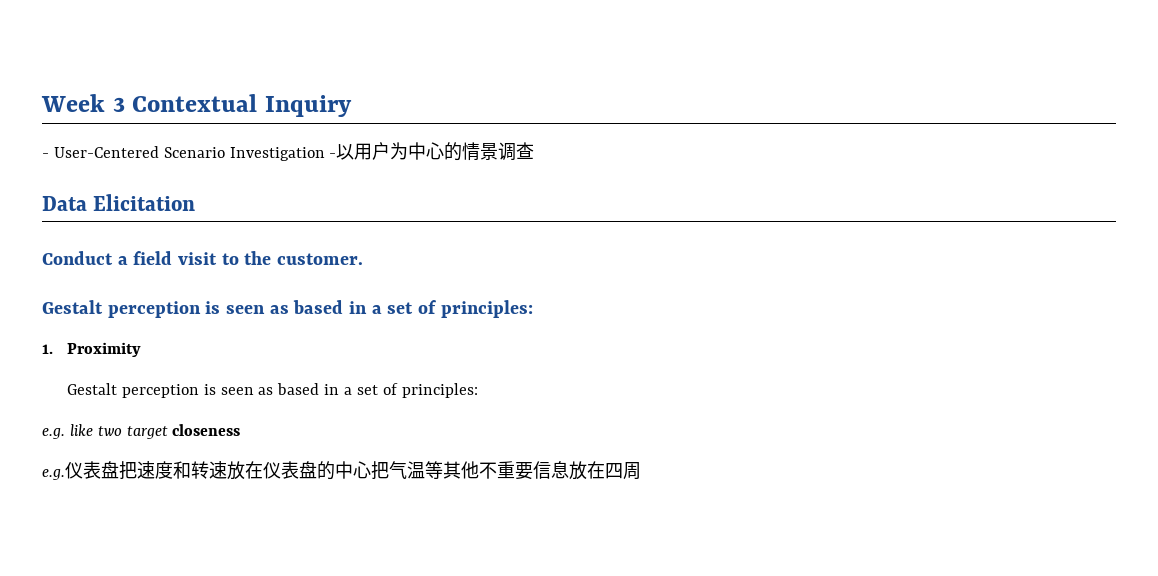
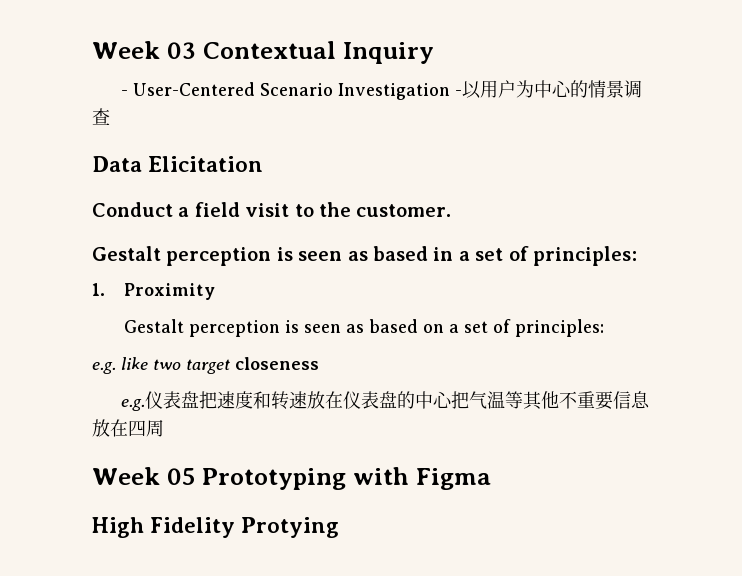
- Week 3 Contextual Inquiry
+ Week 03 Contextual Inquiry
  1. Proximity
- Gestalt perception is seen as based in a set of principles:
+ Gestalt perception is seen as based on a set of principles:
+ Week 05 Prototyping with Figma
+ High Fidelity Protying

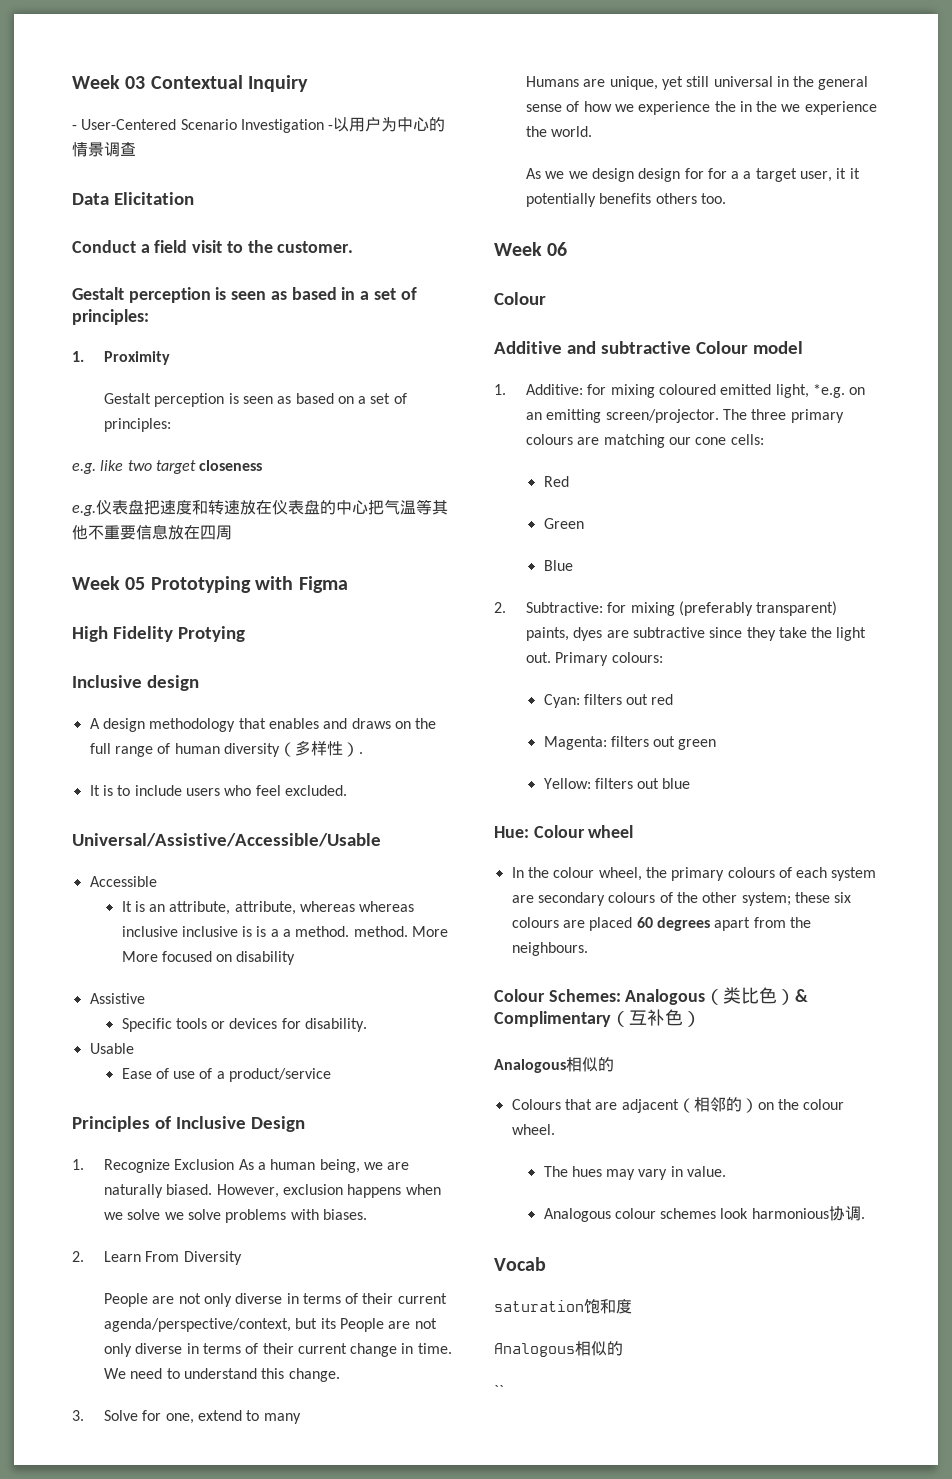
+ Inclusive design
+ A design methodology that enables and draws on the full range of human diversity（多样性）.
+ It is to include users who feel excluded.
+ Universal/Assistive/Accessible/Usable
+ Accessible
+ It is an attribute, attribute, whereas whereas inclusive inclusive is is a a method. method. More More focused on disability
+ Assistive
+ Specific tools or devices for disability.
+ Usable
+ Ease of use of a product/service
+ Principles of Inclusive Design
+ 1. Recognize Exclusion As a human being, we are naturally biased. However, exclusion happens when we solve we solve problems with biases.
+ 2. Learn From Diversity
+ People are not only diverse in terms of their current agenda/perspective/context, but its People are not only diverse in terms of their current change in time. We need to understand this change.
+ 3. Solve for one, extend to many
+ Humans are unique, yet still universal in the general sense of how we experience the in the we experience the world.
+ As we we design design for for a a target user, it it potentially benefits others too.
+ Week 06
+ Colour
+ Additive and subtractive Colour model
+ 1. Additive: for mixing coloured emitted light, *e.g. on an emitting screen/projector. The three primary colours are matching our cone cells:
+ Red
+ Green
+ Blue
+ 2. Subtractive: for mixing (preferably transparent) paints, dyes are subtractive since they take the light out. Primary colours:
+ Cyan: filters out red
+ Magenta: filters out green
+ Yellow: filters out blue
+ Hue: Colour wheel
+ In the colour wheel, the primary colours of each system are secondary colours of the other system; these six colours are placed 60 degrees apart from the neighbours.
+ Colour Schemes: Analogous（类比色）& Complimentary（互补色）
+ Analogous相似的
+ Colours that are adjacent（相邻的）on the colour wheel.
+ The hues may vary in value.
+ Analogous colour schemes look harmonious协调.
+ Vocab
+ saturation饱和度
+ Analogous相似的
+ ``

